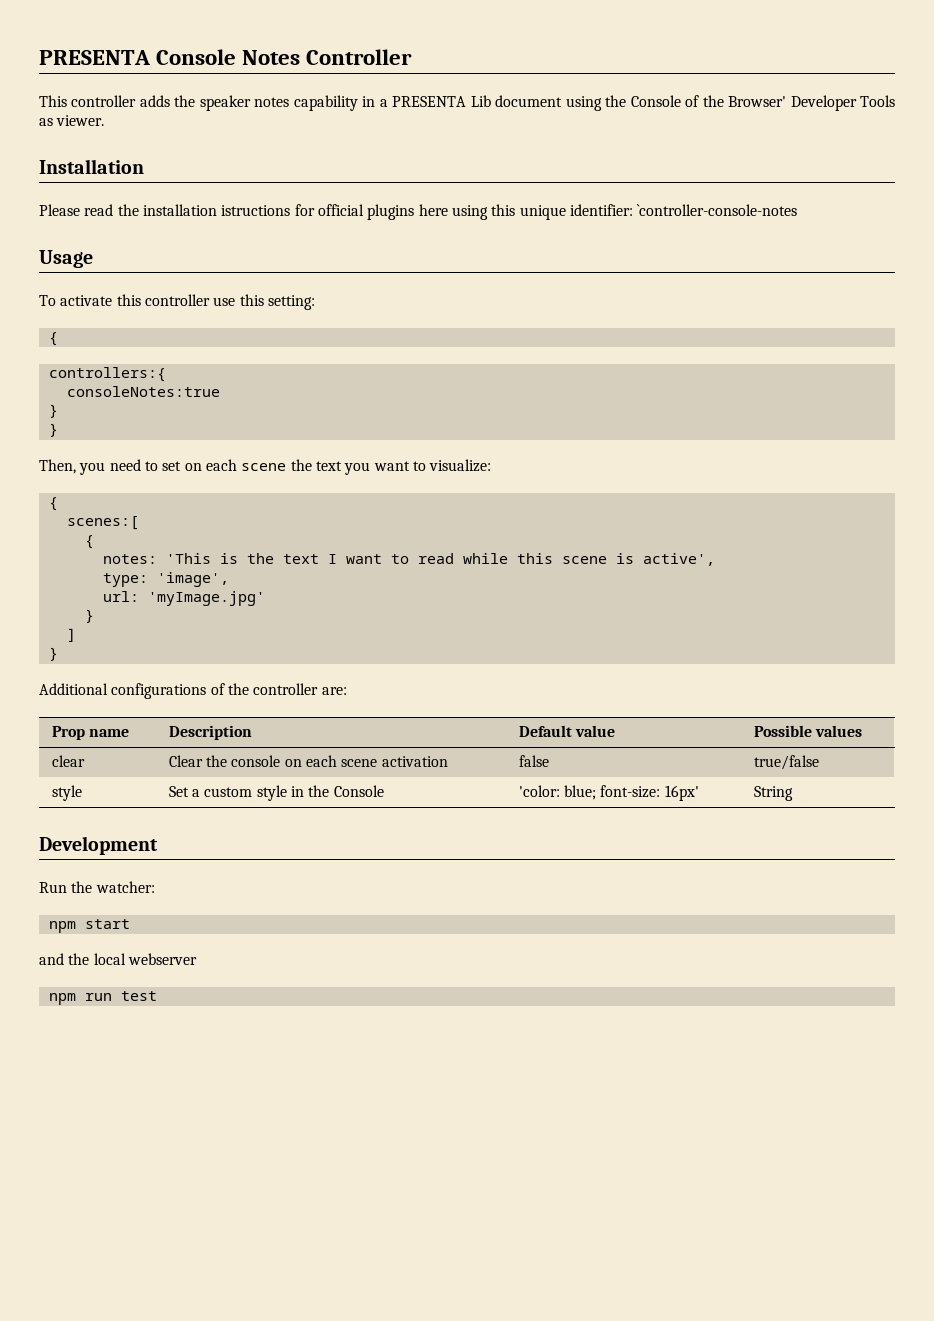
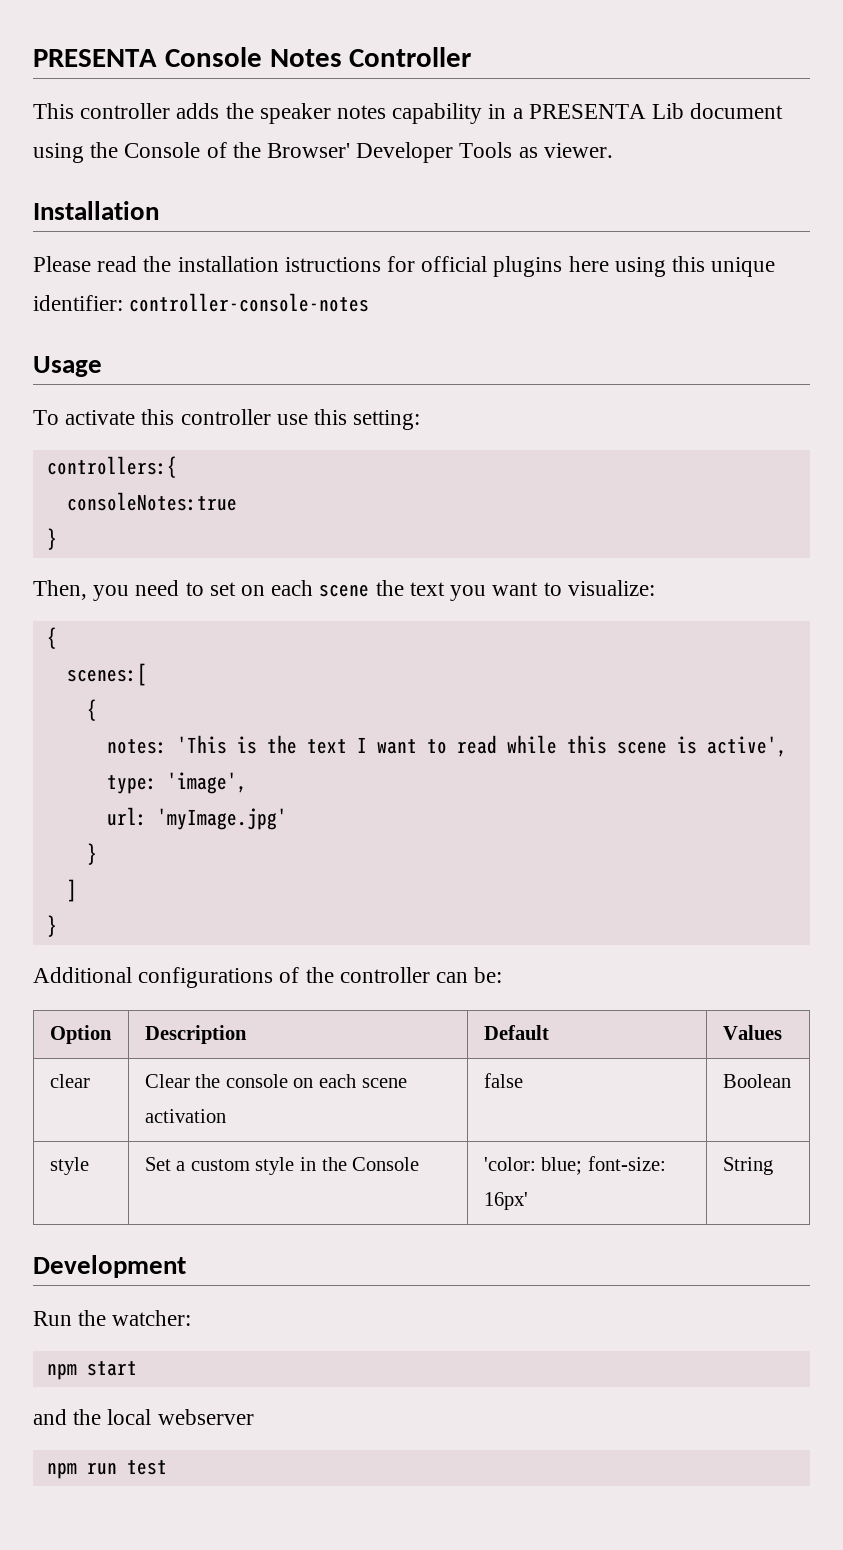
- Please read the installation istructions for official plugins here using this unique identifier: `controller-console-notes
+ Please read the installation istructions for official plugins here using this unique identifier: controller-console-notes
  To activate this controller use this setting:
- {
  consoleNotes:true
- }
- Additional configurations of the controller are:
- Prop name | Description | Default value | Possible values
+ Additional configurations of the controller can be:
+ Option | Description | Default | Values
- clear | Clear the console on each scene activation | false | true/false
+ clear | Clear the console on each scene activation | false | Boolean

